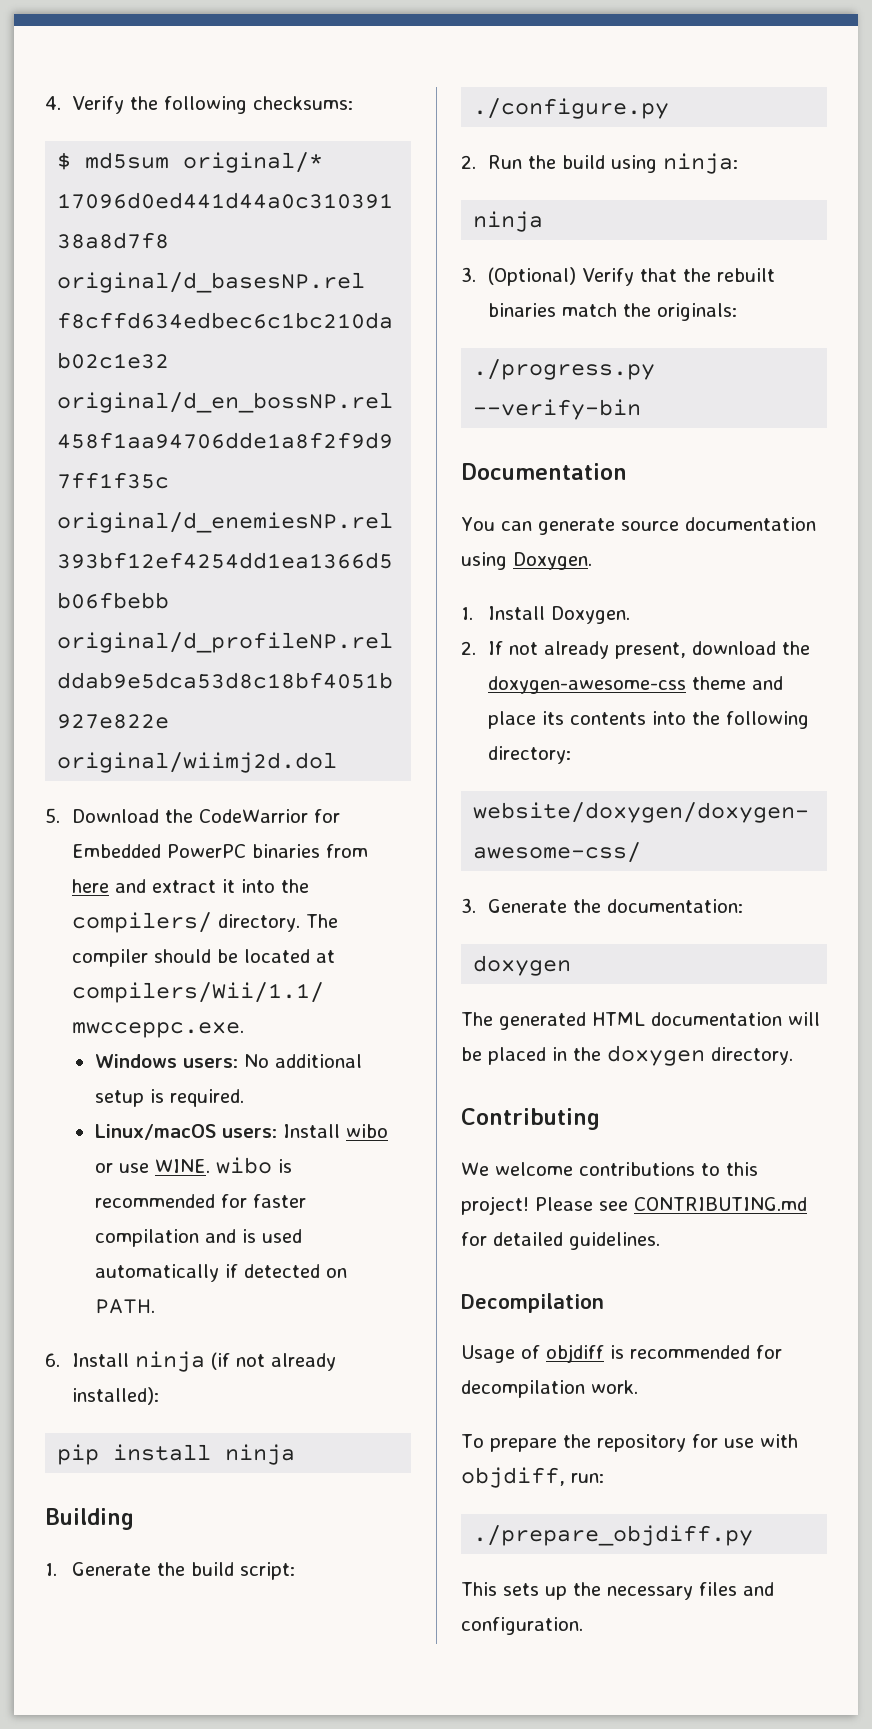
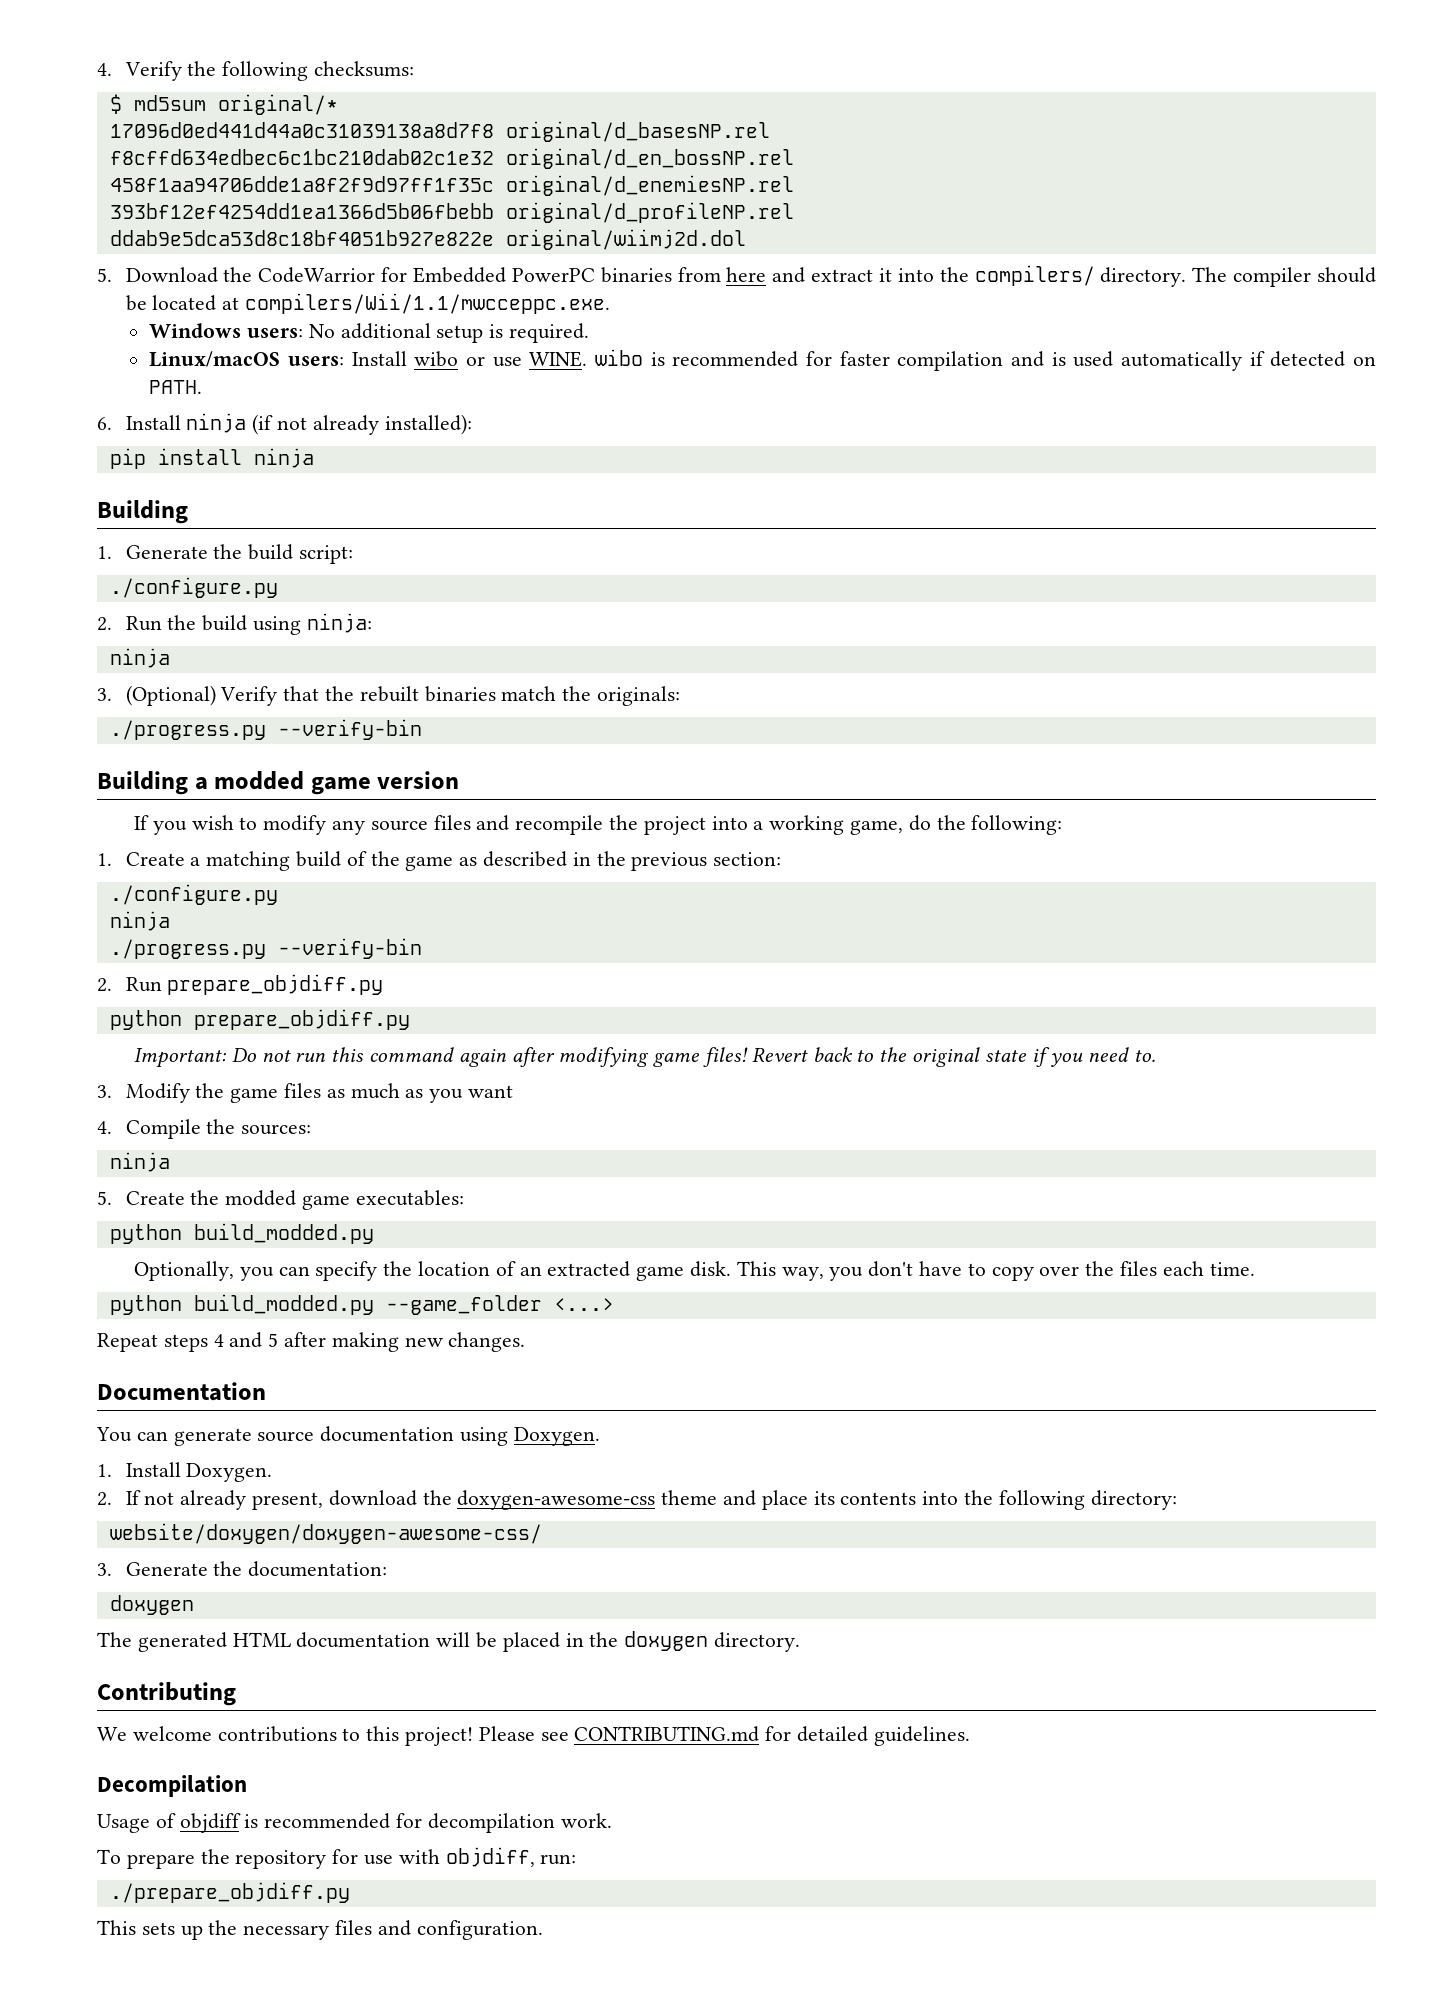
+ Building a modded game version
+ If you wish to modify any source files and recompile the project into a working game, do the following:
+ 1. Create a matching build of the game as described in the previous section:
+ ./configure.py
+ ninja
+ ./progress.py --verify-bin
+ 2. Run prepare_objdiff.py
+ python prepare_objdiff.py
+ Important: Do not run this command again after modifying game files! Revert back to the original state if you need to.
+ 3. Modify the game files as much as you want
+ 4. Compile the sources:
+ ninja
+ 5. Create the modded game executables:
+ python build_modded.py
+ Optionally, you can specify the location of an extracted game disk. This way, you don't have to copy over the files each time.
+ python build_modded.py --game_folder <...>
+ Repeat steps 4 and 5 after making new changes.

